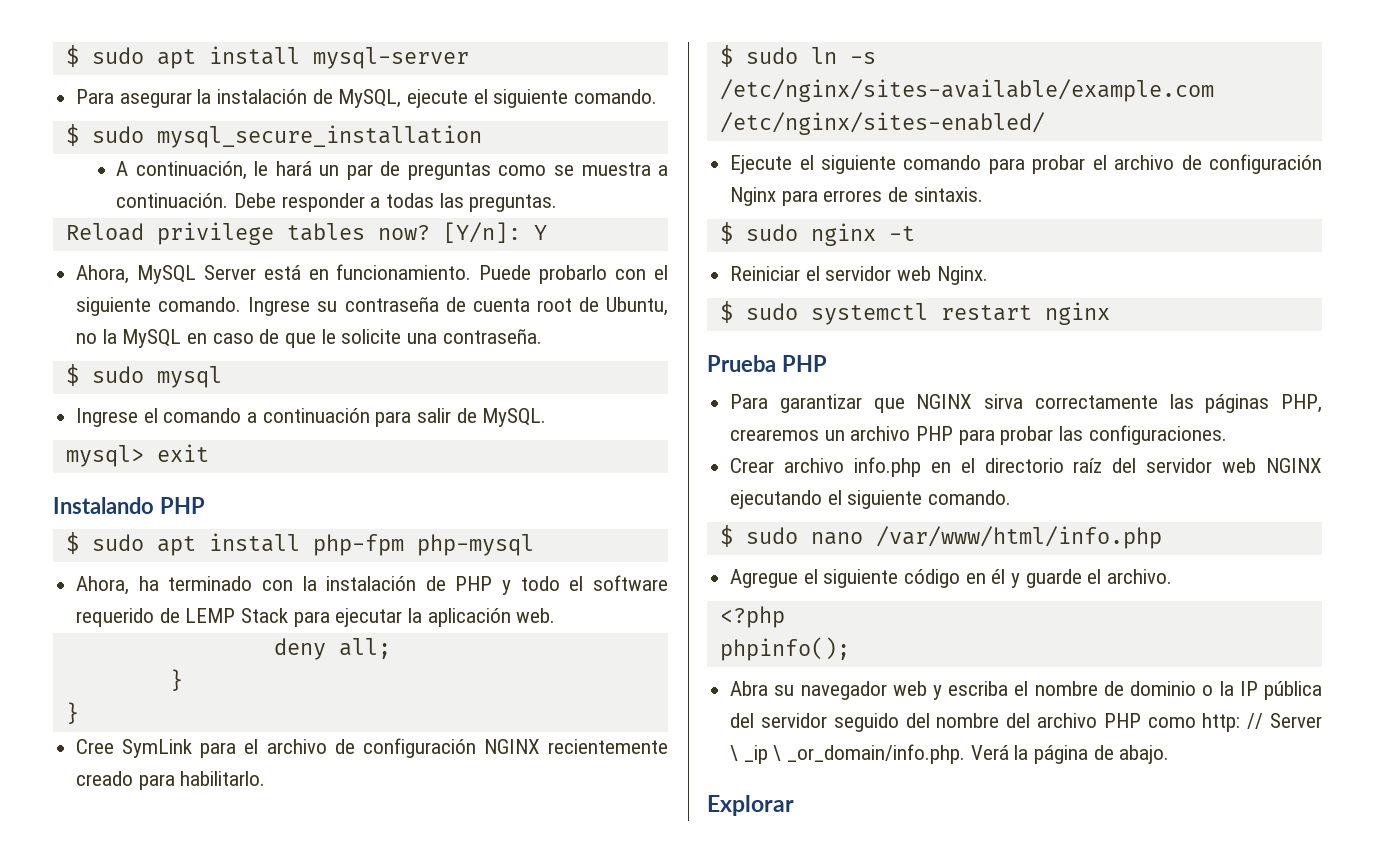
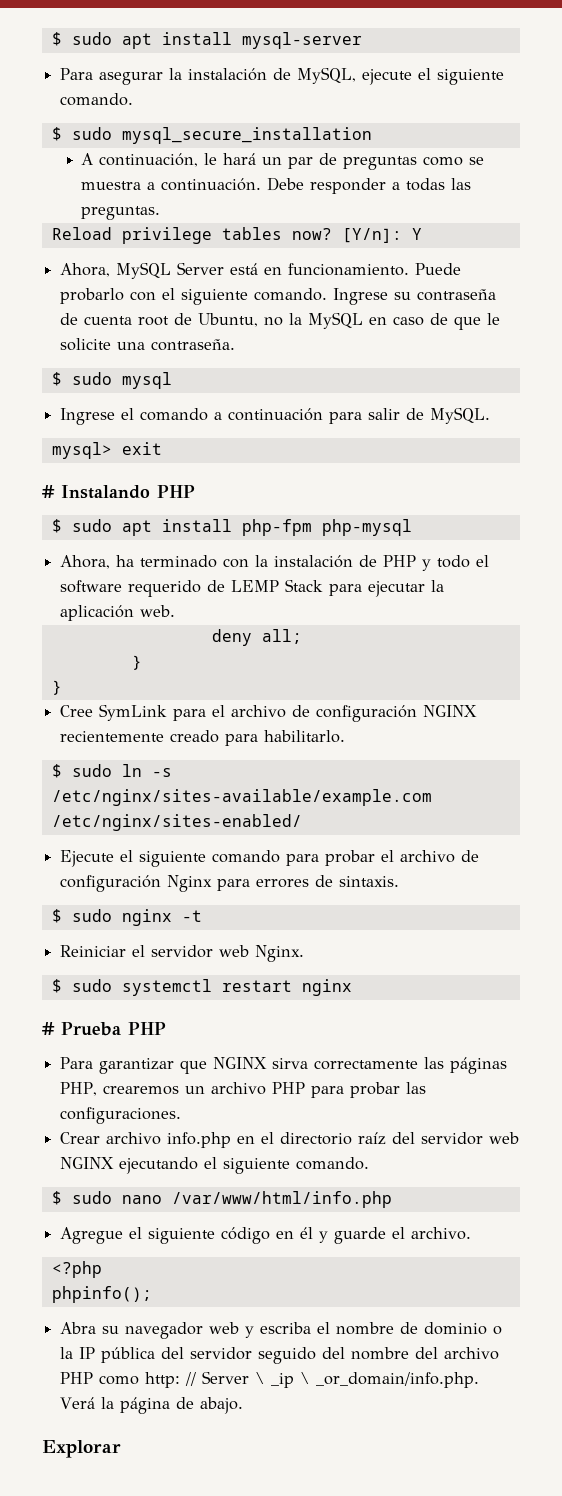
- Instalando PHP
+ # Instalando PHP
- Prueba PHP
+ # Prueba PHP

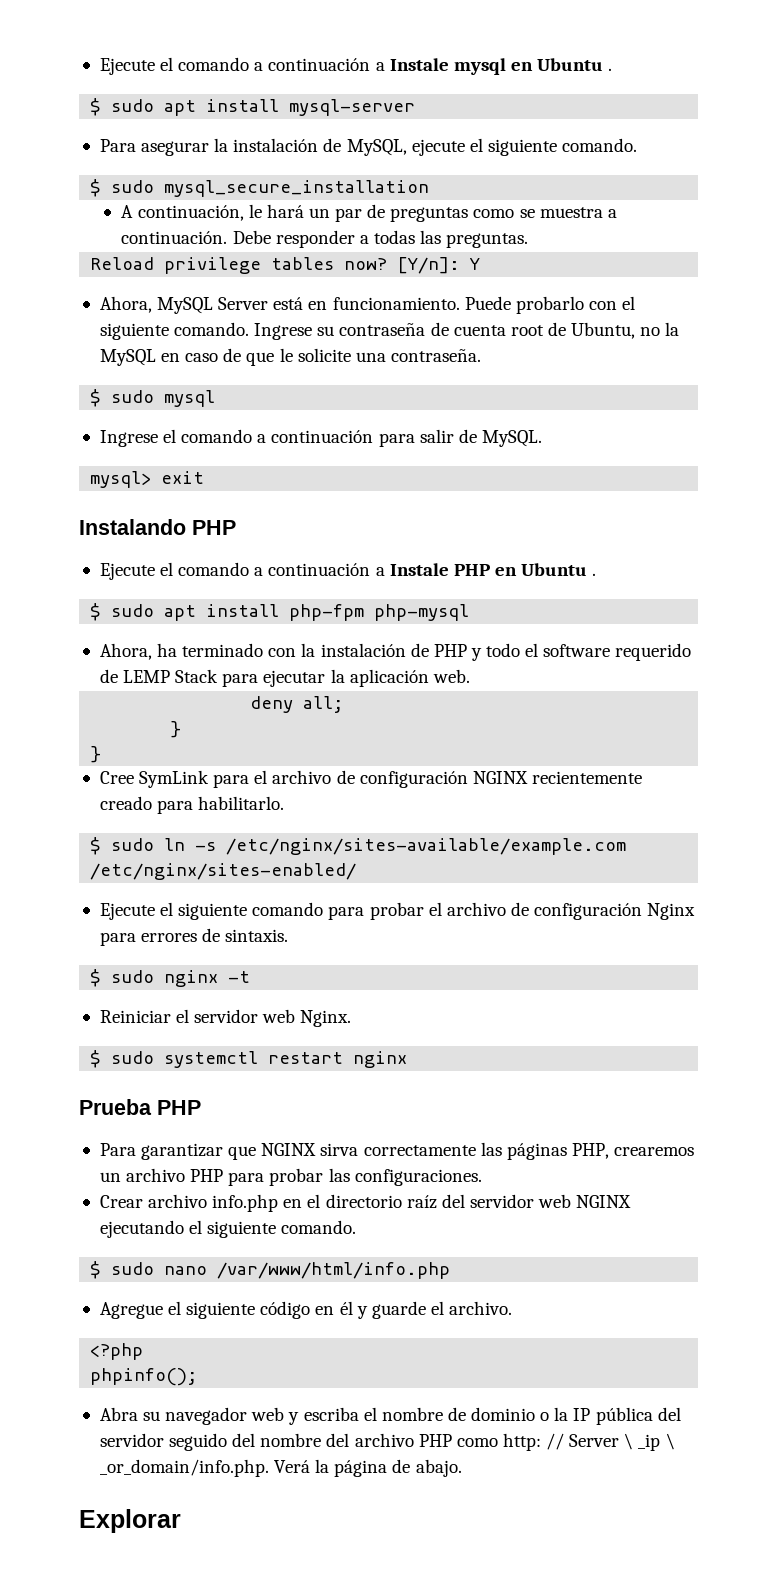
+ Ejecute el comando a continuación a Instale mysql en Ubuntu .
- # Instalando PHP
+ Instalando PHP
+ Ejecute el comando a continuación a Instale PHP en Ubuntu .
- # Prueba PHP
+ Prueba PHP

